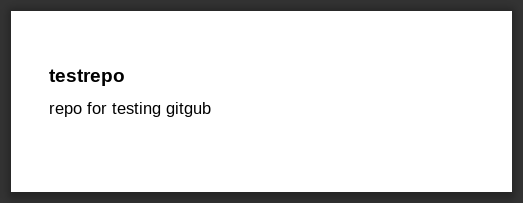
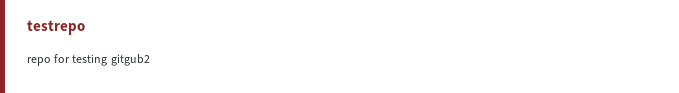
- repo for testing gitgub
+ repo for testing gitgub2

